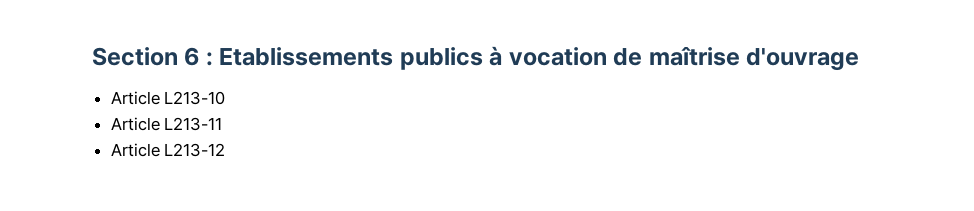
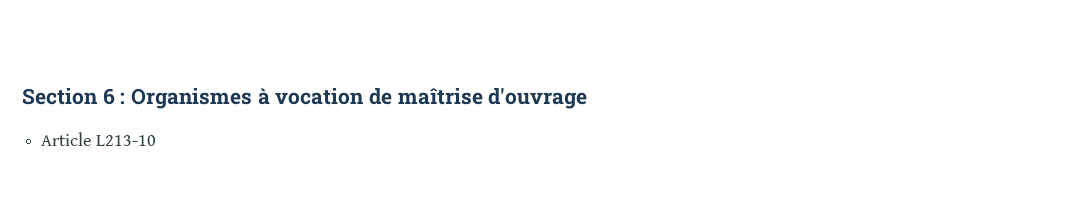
- Section 6 : Etablissements publics à vocation de maîtrise d'ouvrage
+ Section 6 : Organismes à vocation de maîtrise d'ouvrage
- Article L213-11
- Article L213-12

